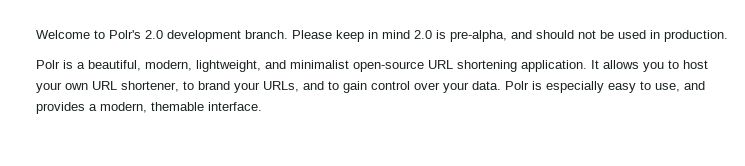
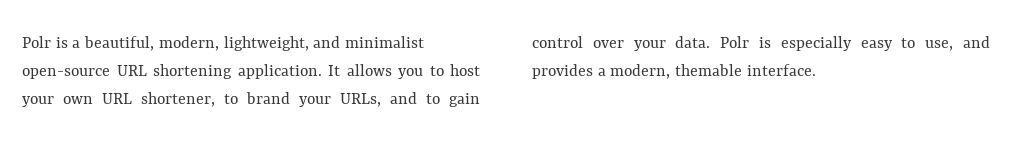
- Welcome to Polr's 2.0 development branch. Please keep in mind 2.0 is pre-alpha, and should not be used in production.

